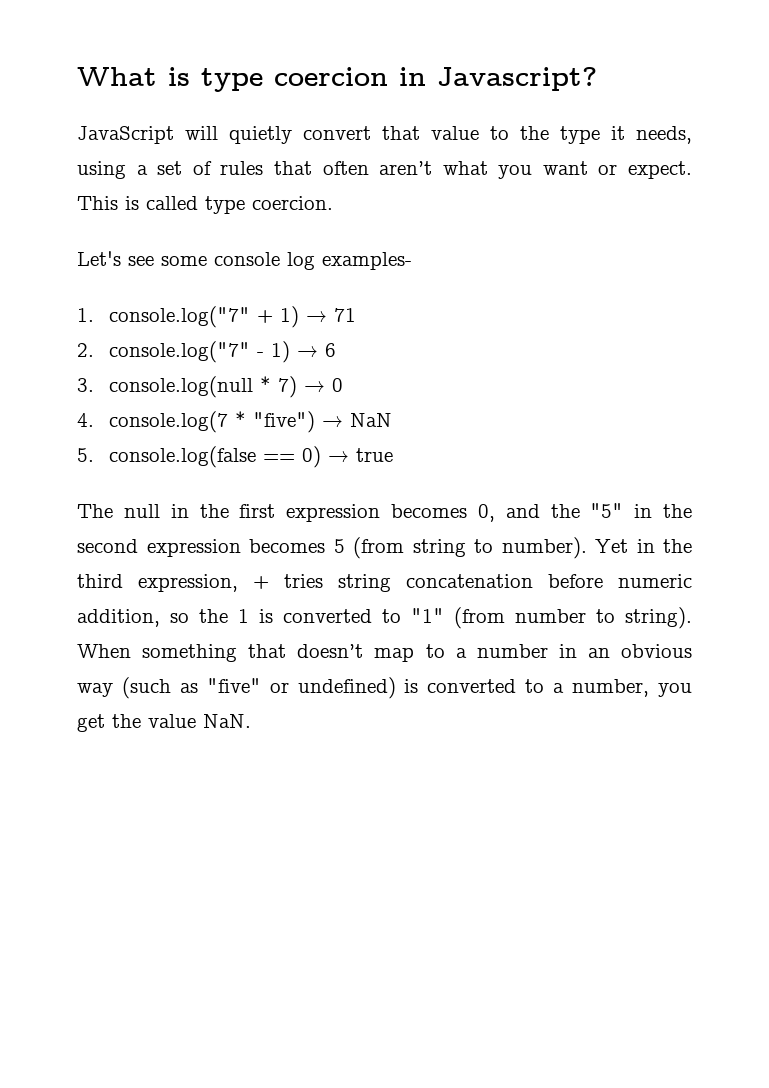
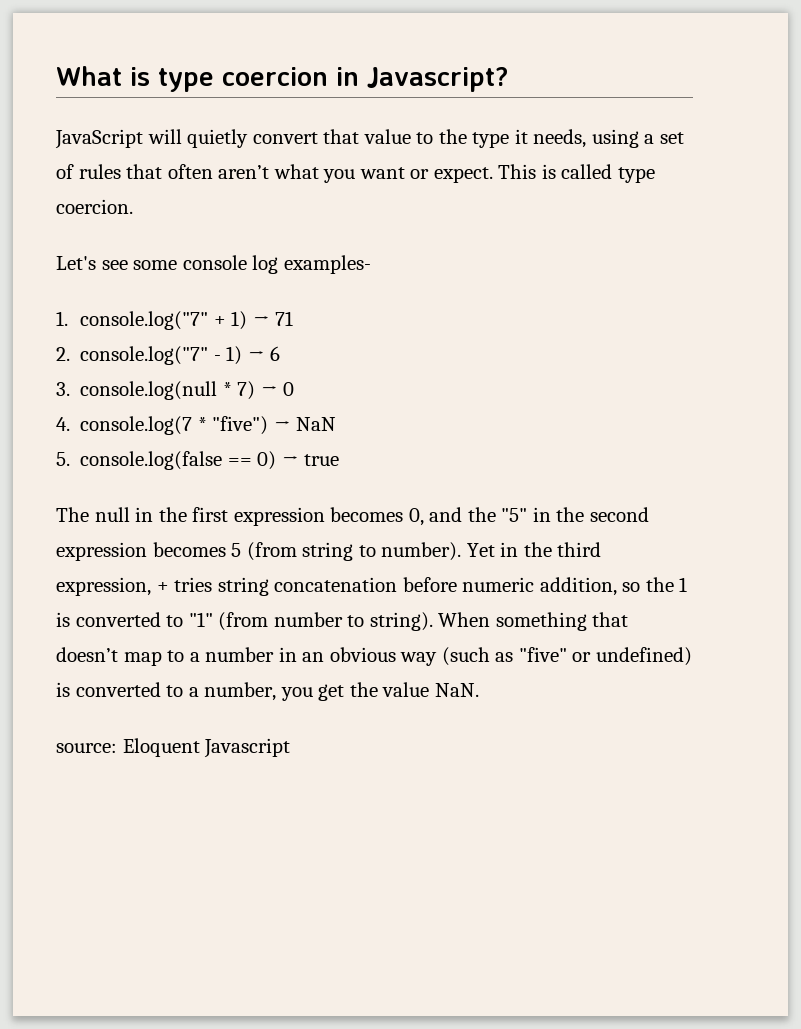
+ source: Eloquent Javascript

